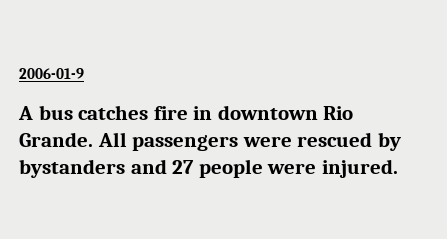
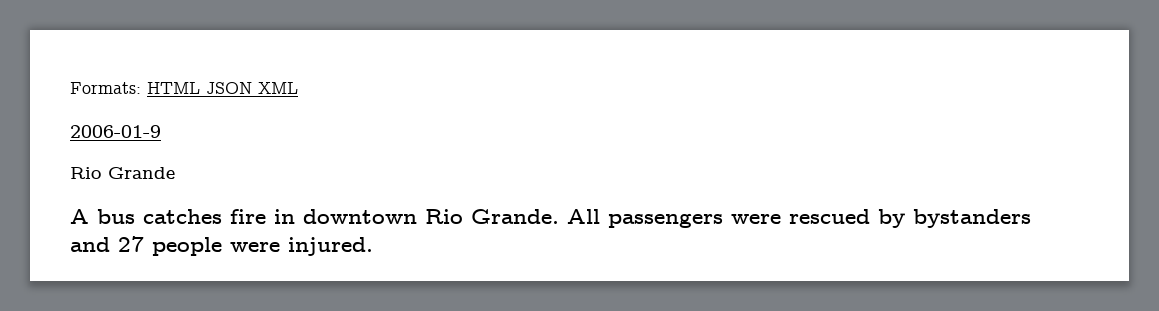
+ Formats: HTML JSON XML
+ Rio Grande

